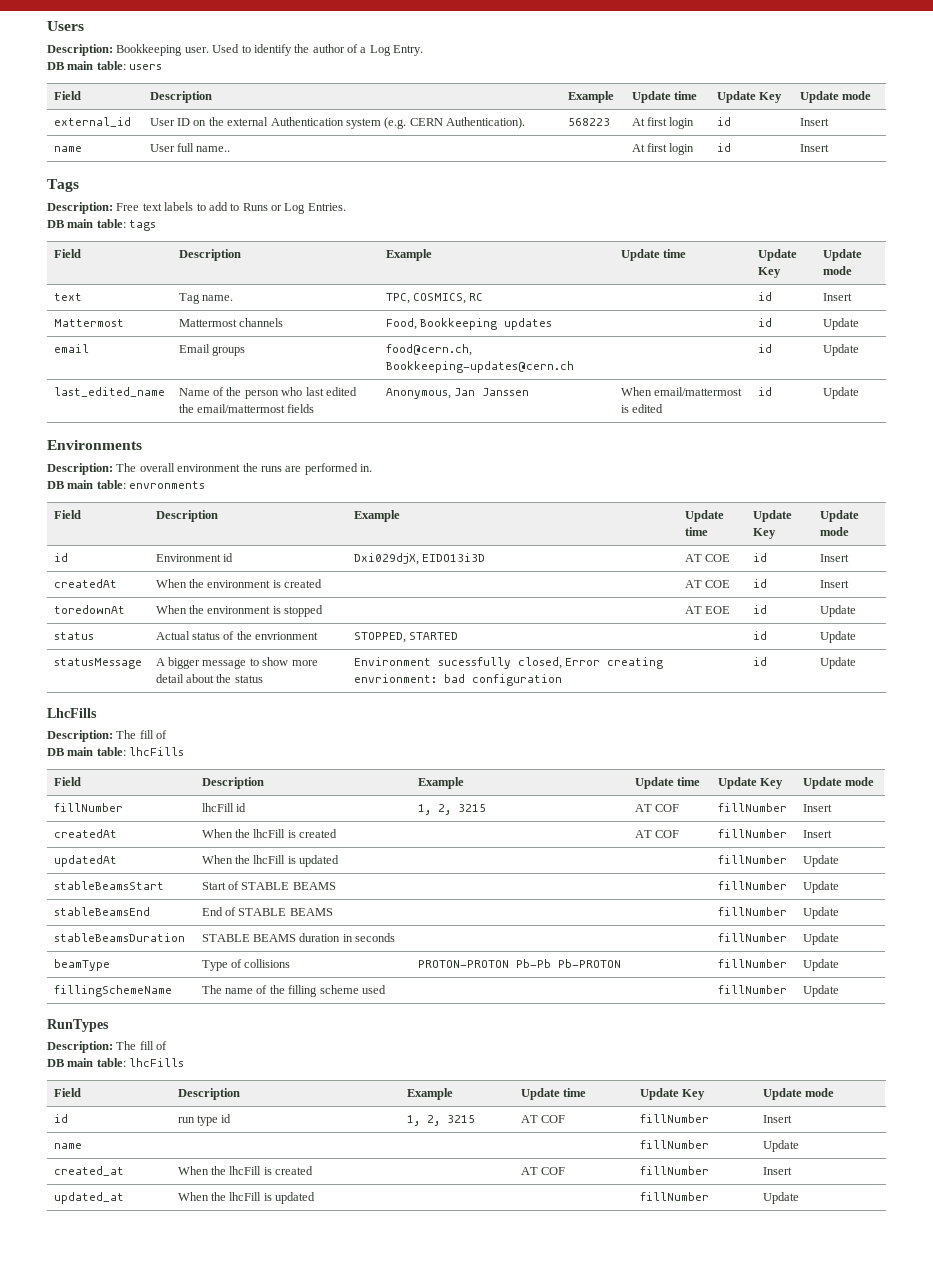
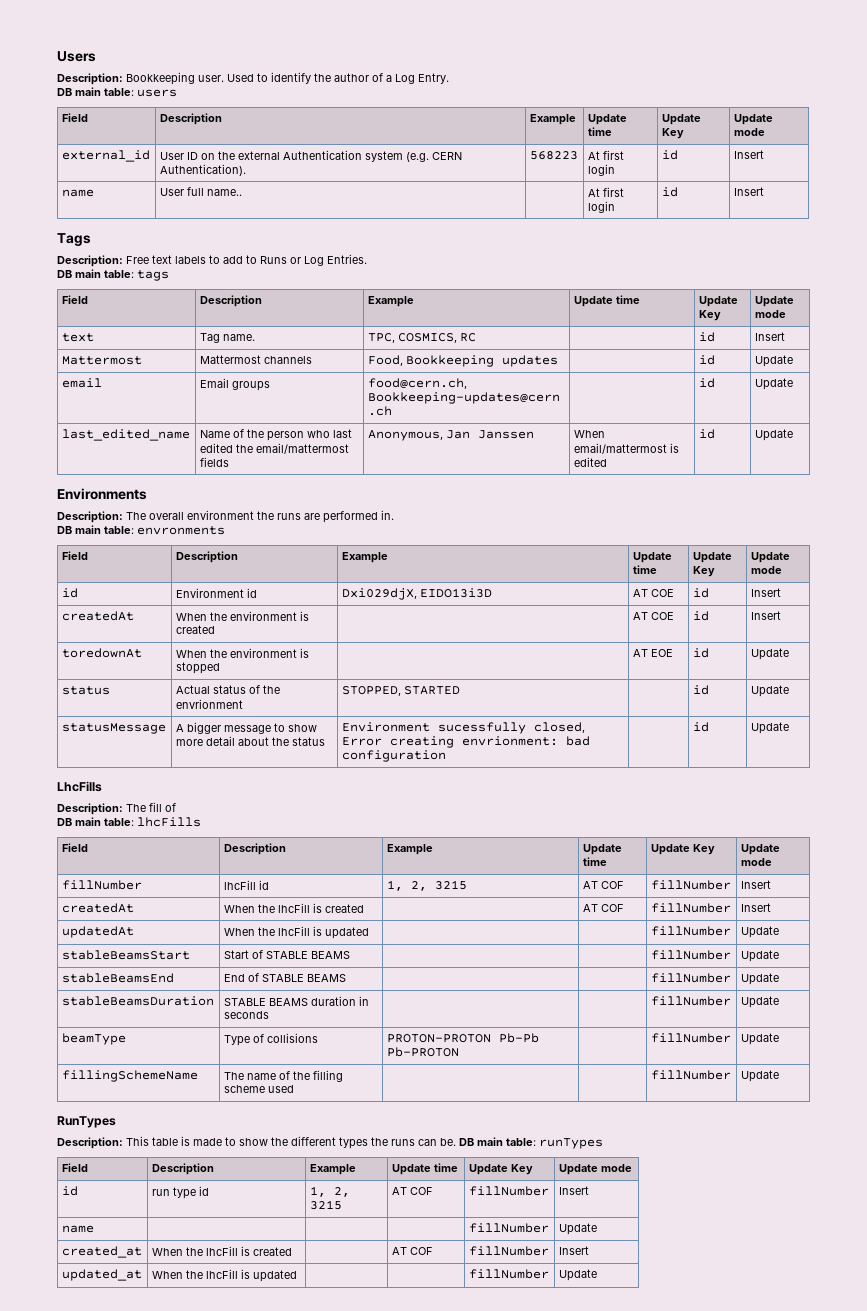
  RunTypes
- Description: The fill of
- DB main table: lhcFills
+ Description: This table is made to show the different types the runs can be. DB main table: runTypes

